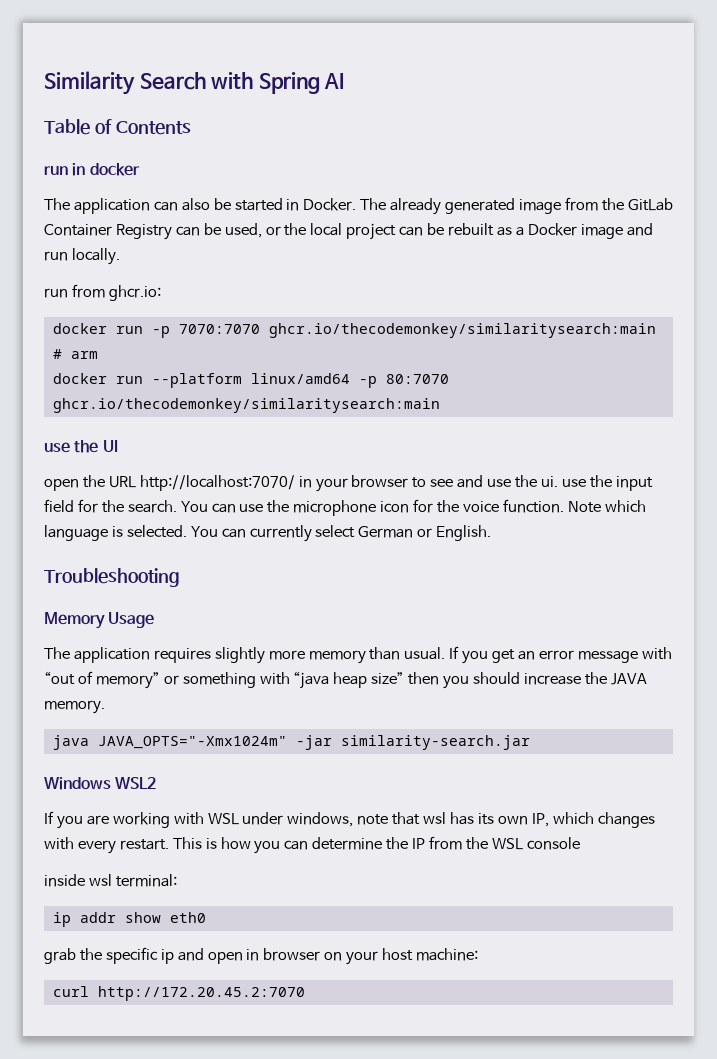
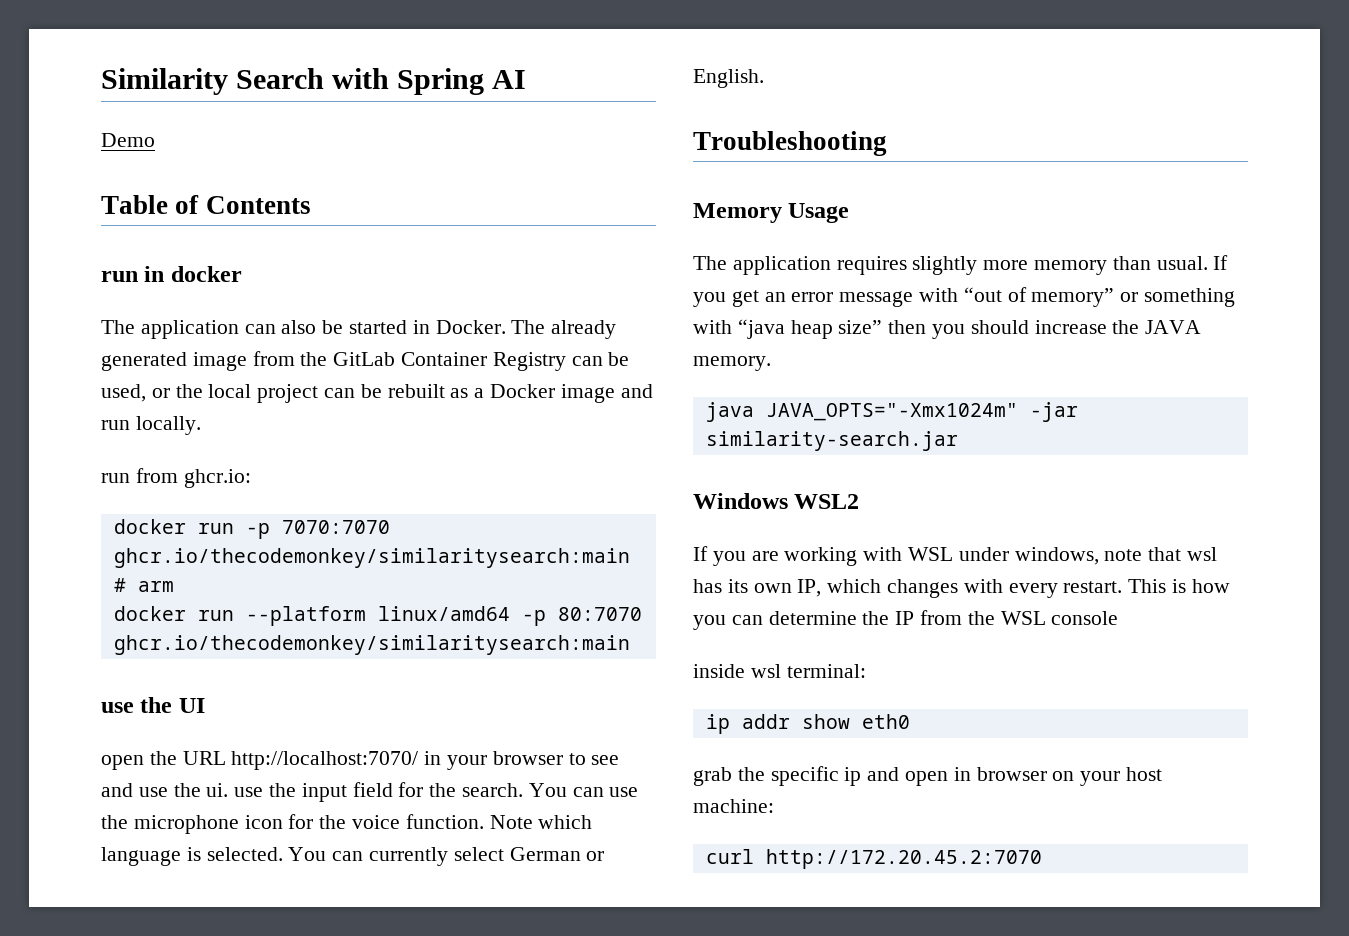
+ Demo

